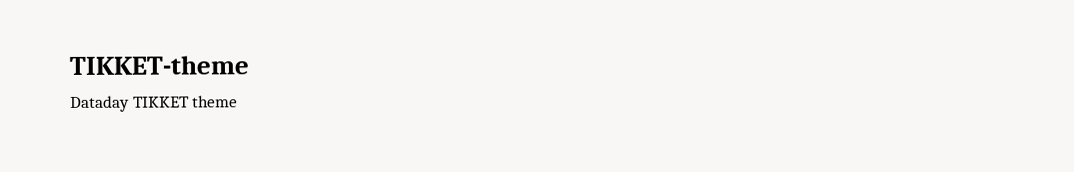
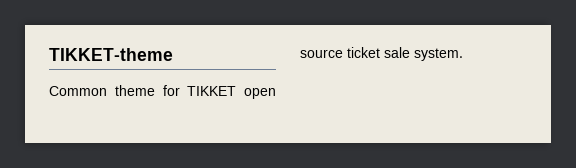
- Dataday TIKKET theme
+ Common theme for TIKKET open source ticket sale system.

